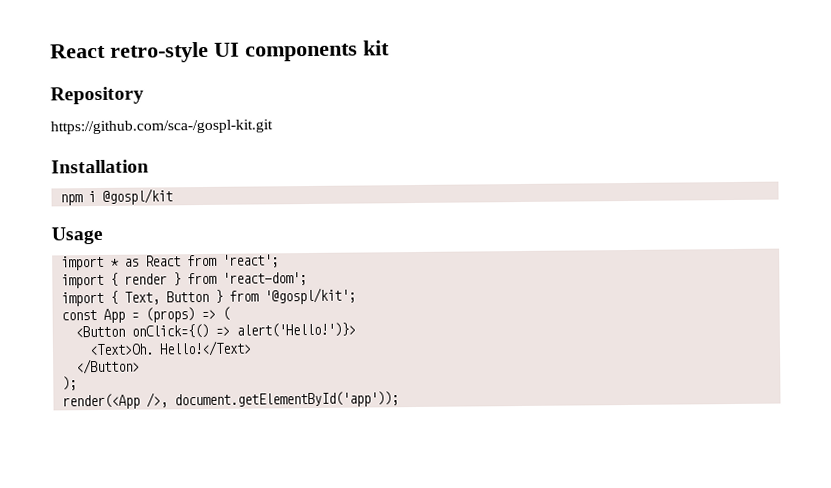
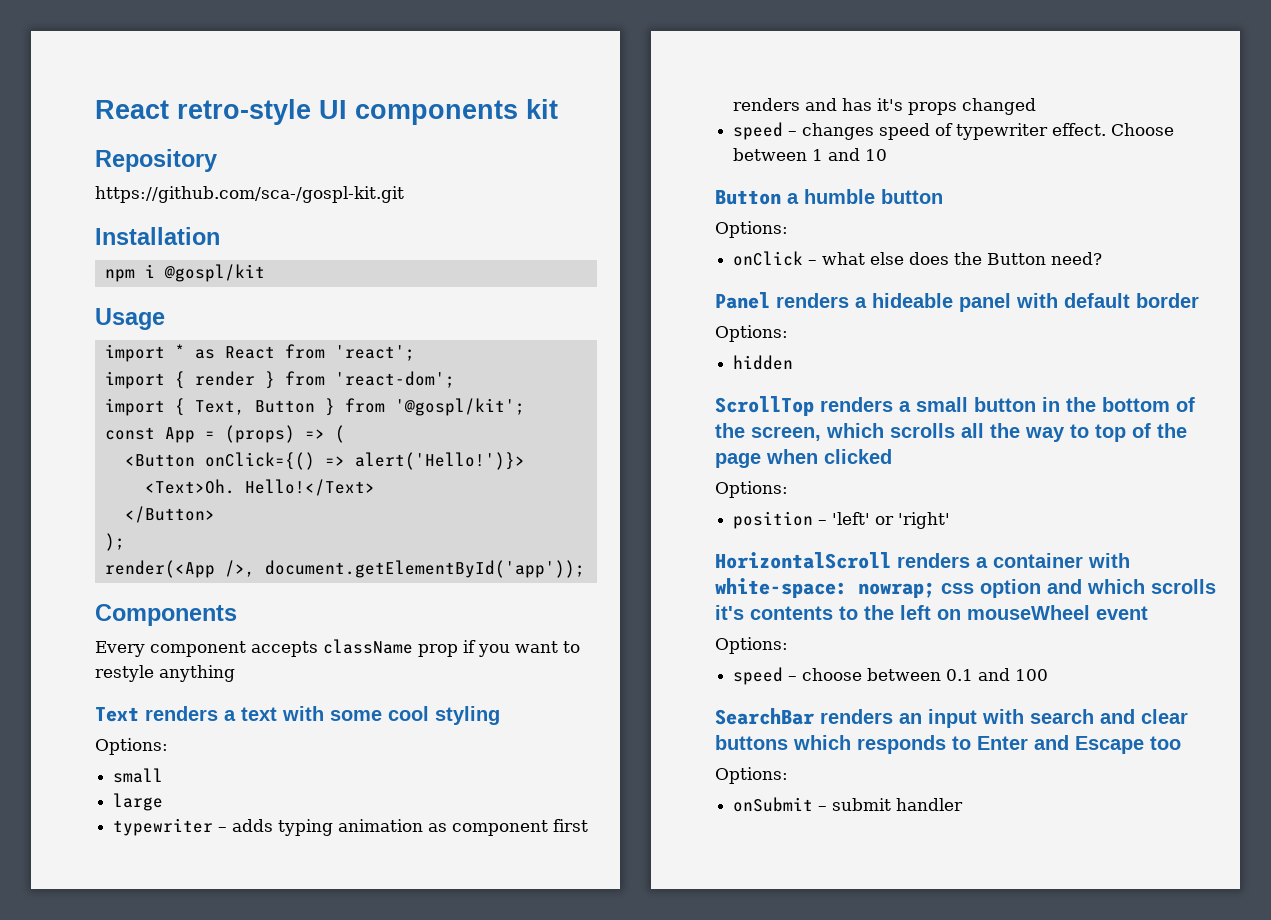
+ Components
+ Every component accepts className prop if you want to restyle anything
+ Text renders a text with some cool styling
+ Options:
+ small
+ large
+ typewriter – adds typing animation as component first renders and has it's props changed
+ speed – changes speed of typewriter effect. Choose between 1 and 10
+ Button a humble button
+ Options:
+ onClick – what else does the Button need?
+ Panel renders a hideable panel with default border
+ Options:
+ hidden
+ ScrollTop renders a small button in the bottom of the screen, which scrolls all the way to top of the page when clicked
+ Options:
+ position – 'left' or 'right'
+ HorizontalScroll renders a container with white-space: nowrap; css option and which scrolls it's contents to the left on mouseWheel event
+ Options:
+ speed – choose between 0.1 and 100
+ SearchBar renders an input with search and clear buttons which responds to Enter and Escape too
+ Options:
+ onSubmit – submit handler

